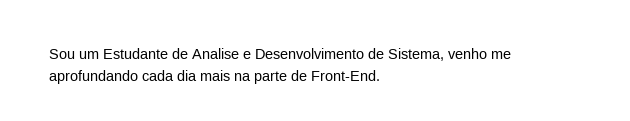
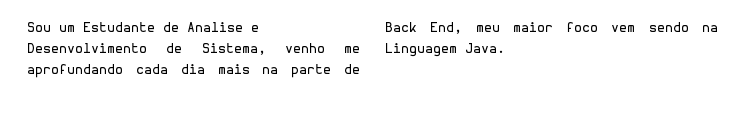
- Sou um Estudante de Analise e Desenvolvimento de Sistema, venho me aprofundando cada dia mais na parte de Front-End.
+ Sou um Estudante de Analise e Desenvolvimento de Sistema, venho me aprofundando cada dia mais na parte de Back End, meu maior foco vem sendo na Linguagem Java.

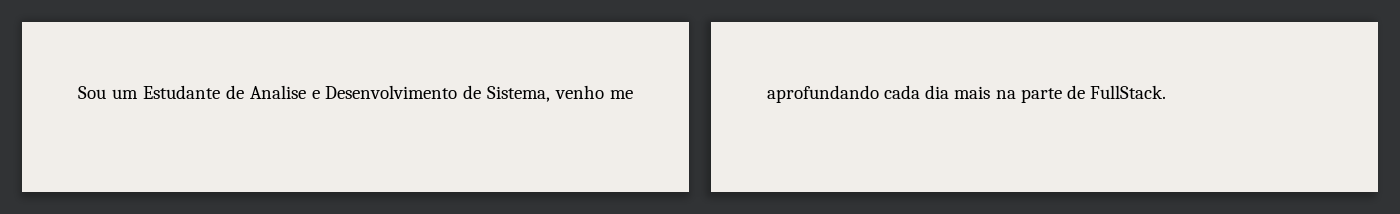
- Sou um Estudante de Analise e Desenvolvimento de Sistema, venho me aprofundando cada dia mais na parte de Back End, meu maior foco vem sendo na Linguagem Java.
+ Sou um Estudante de Analise e Desenvolvimento de Sistema, venho me aprofundando cada dia mais na parte de FullStack.

